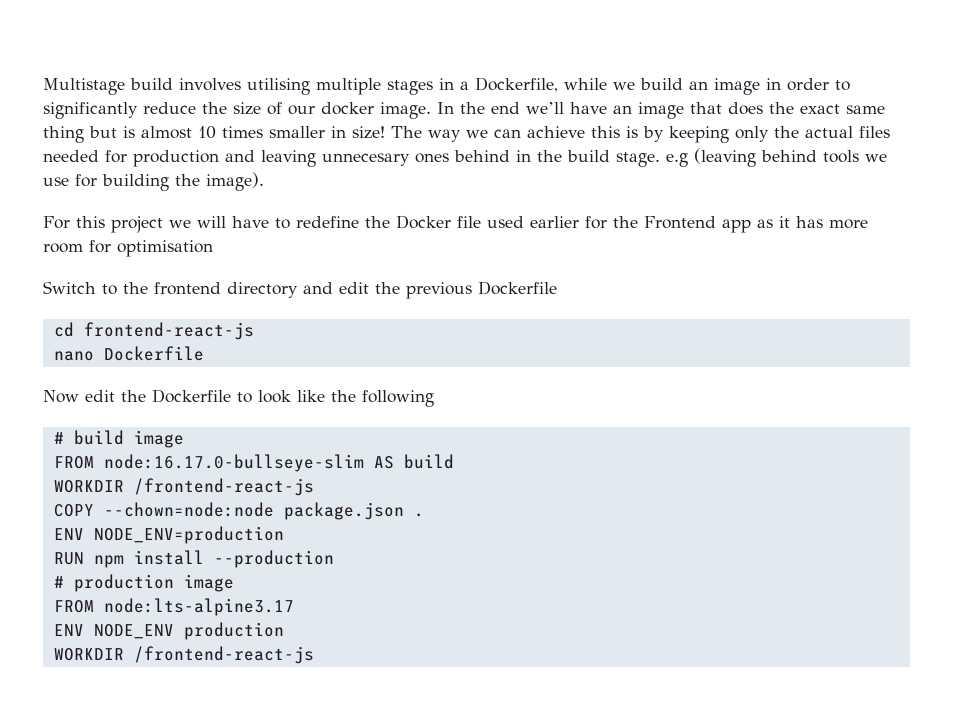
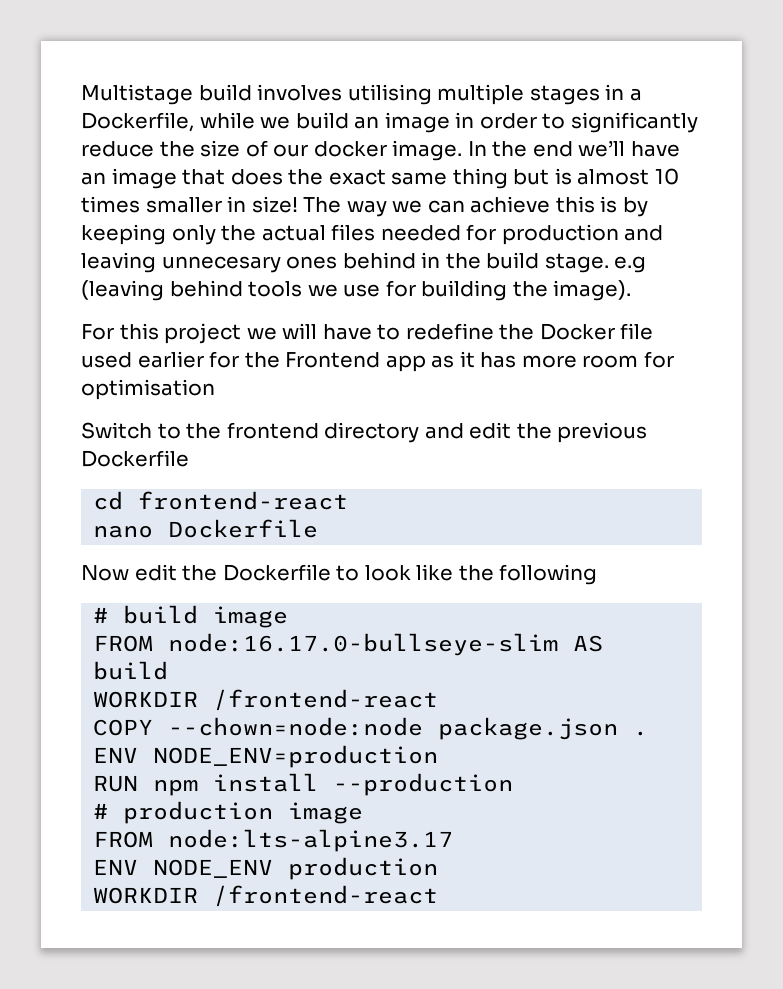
- cd frontend-react-js
+ cd frontend-react
  FROM node:16.17.0-bullseye-slim AS build
- WORKDIR /frontend-react-js
+ WORKDIR /frontend-react
  ENV NODE_ENV production
- WORKDIR /frontend-react-js
+ WORKDIR /frontend-react

